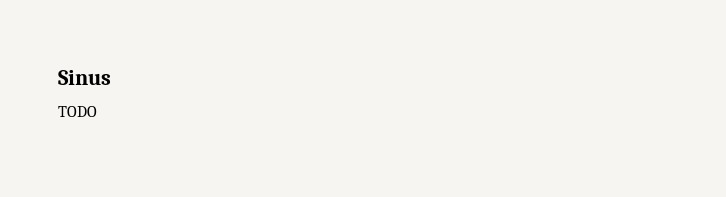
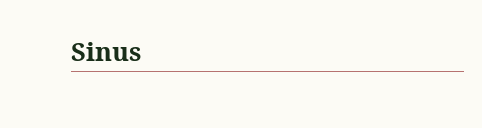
- TODO

